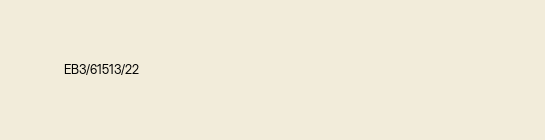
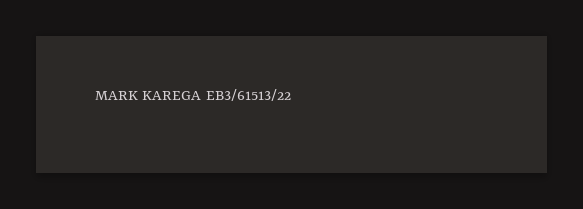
- EB3/61513/22
+ MARK KAREGA EB3/61513/22

